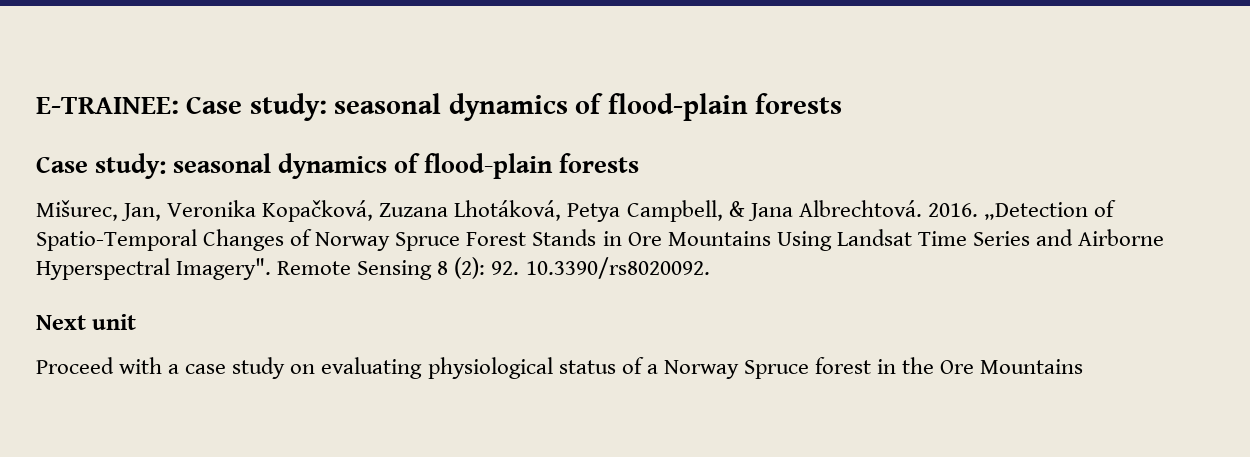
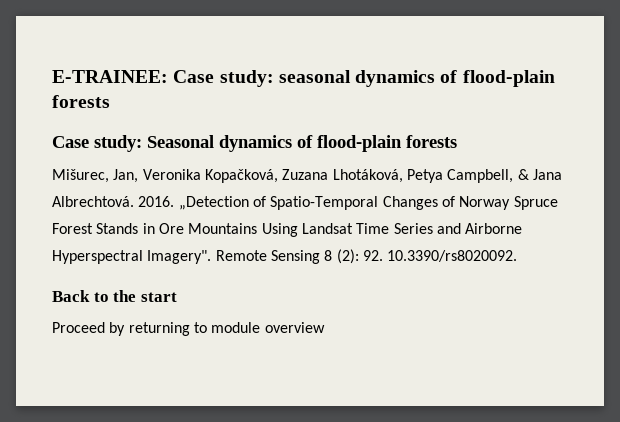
  E-TRAINEE: Case study: seasonal dynamics of flood-plain forests
- Case study: seasonal dynamics of flood-plain forests
+ Case study: Seasonal dynamics of flood-plain forests
- Next unit
- Proceed with a case study on evaluating physiological status of a Norway Spruce forest in the Ore Mountains
+ Back to the start
+ Proceed by returning to module overview

